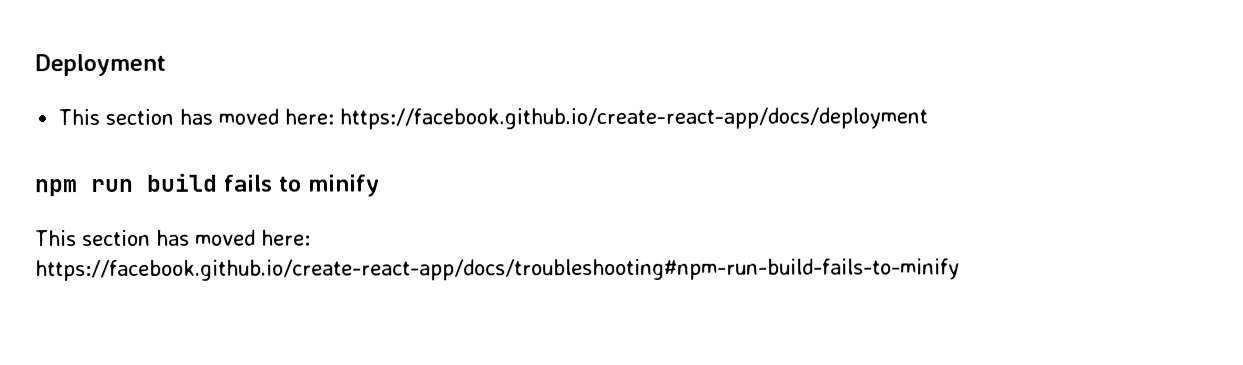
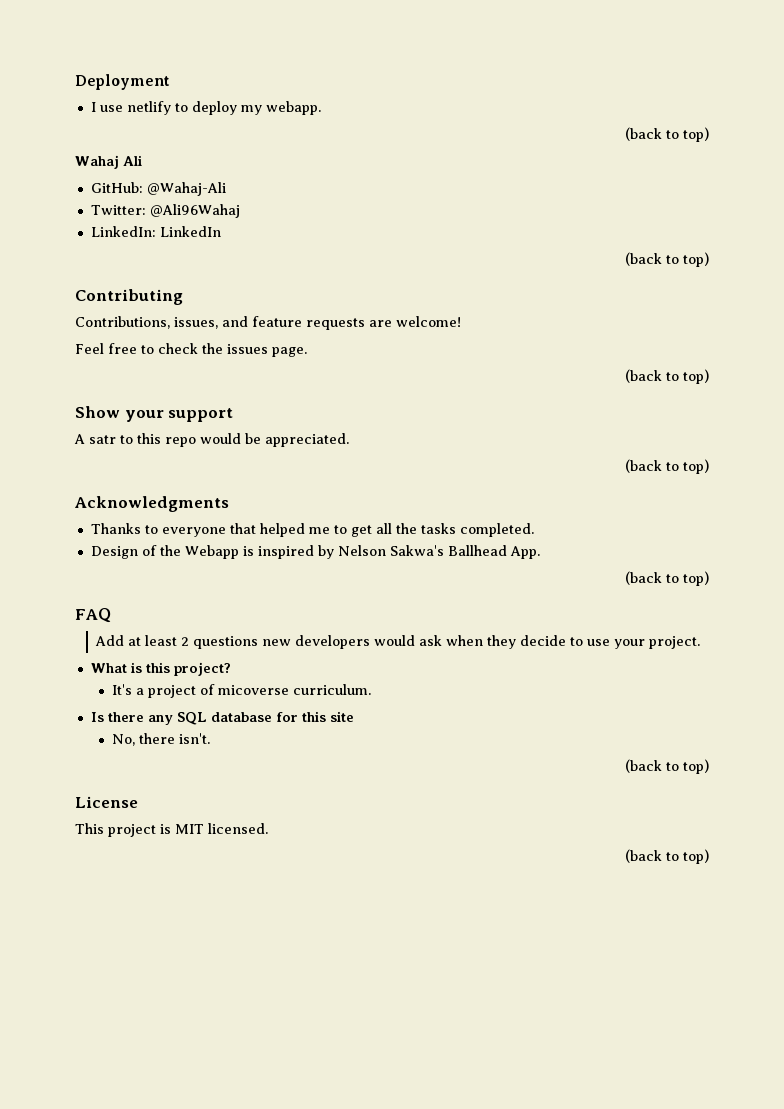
- This section has moved here: https://facebook.github.io/create-react-app/docs/deployment
- npm run build fails to minify
- This section has moved here: https://facebook.github.io/create-react-app/docs/troubleshooting#npm-run-build-fails-to-minify
+ I use netlify to deploy my webapp.
+ (back to top)
+ Wahaj Ali
+ GitHub: @Wahaj-Ali
+ Twitter: @Ali96Wahaj
+ LinkedIn: LinkedIn
+ (back to top)
+ Contributing
+ Contributions, issues, and feature requests are welcome!
+ Feel free to check the issues page.
+ (back to top)
+ Show your support
+ A satr to this repo would be appreciated.
+ (back to top)
+ Acknowledgments
+ Thanks to everyone that helped me to get all the tasks completed.
+ Design of the Webapp is inspired by Nelson Sakwa's Ballhead App.
+ (back to top)
+ FAQ
+ Add at least 2 questions new developers would ask when they decide to use your project.
+ What is this project?
+ It's a project of micoverse curriculum.
+ Is there any SQL database for this site
+ No, there isn't.
+ (back to top)
+ License
+ This project is MIT licensed.
+ (back to top)

